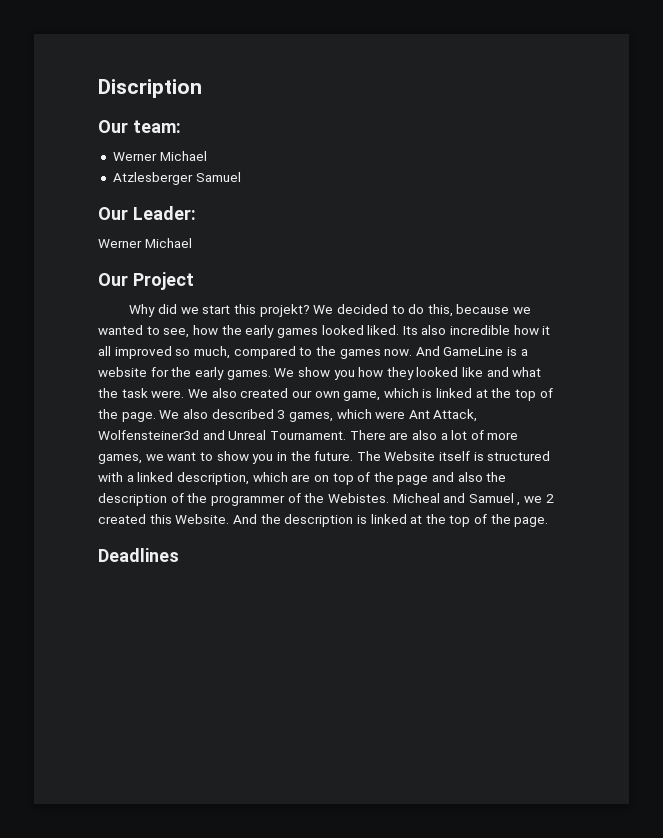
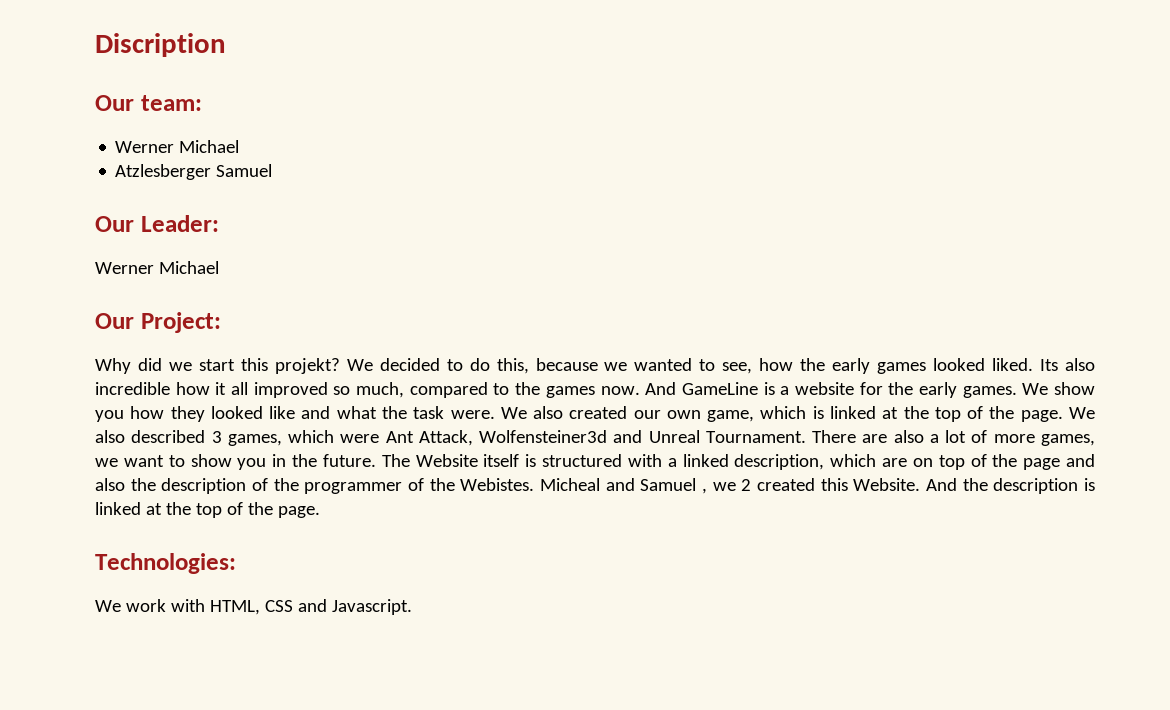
- Our Project
+ Our Project:
- Deadlines
+ Technologies:
+ We work with HTML, CSS and Javascript.

